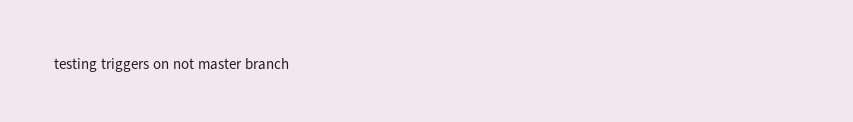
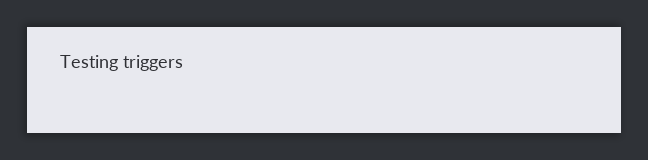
- testing triggers on not master branch
+ Testing triggers

